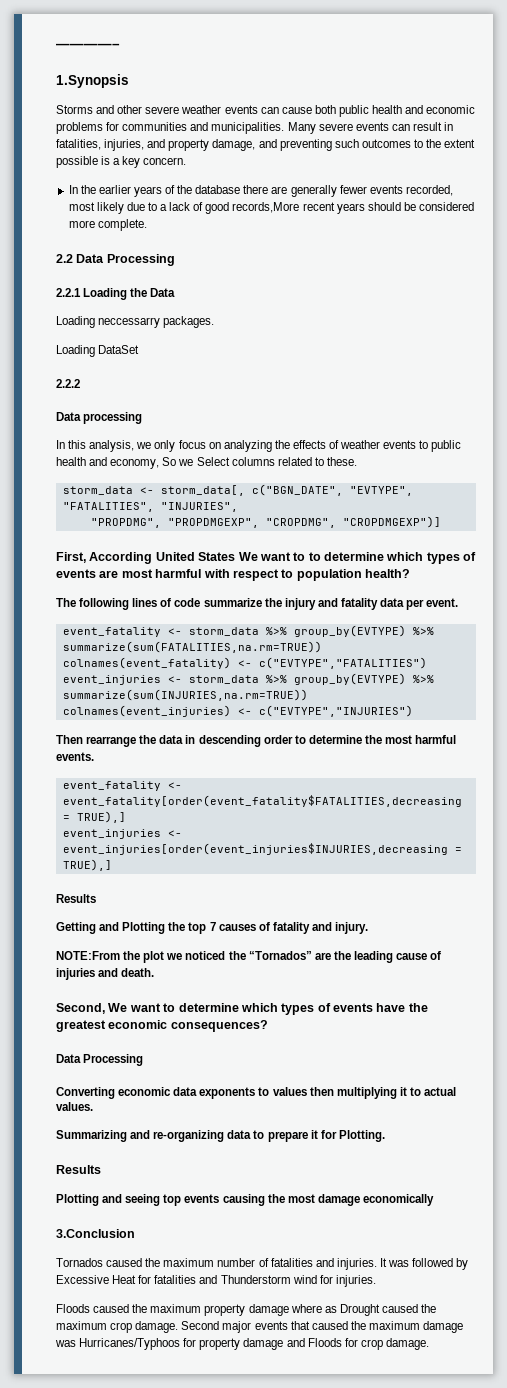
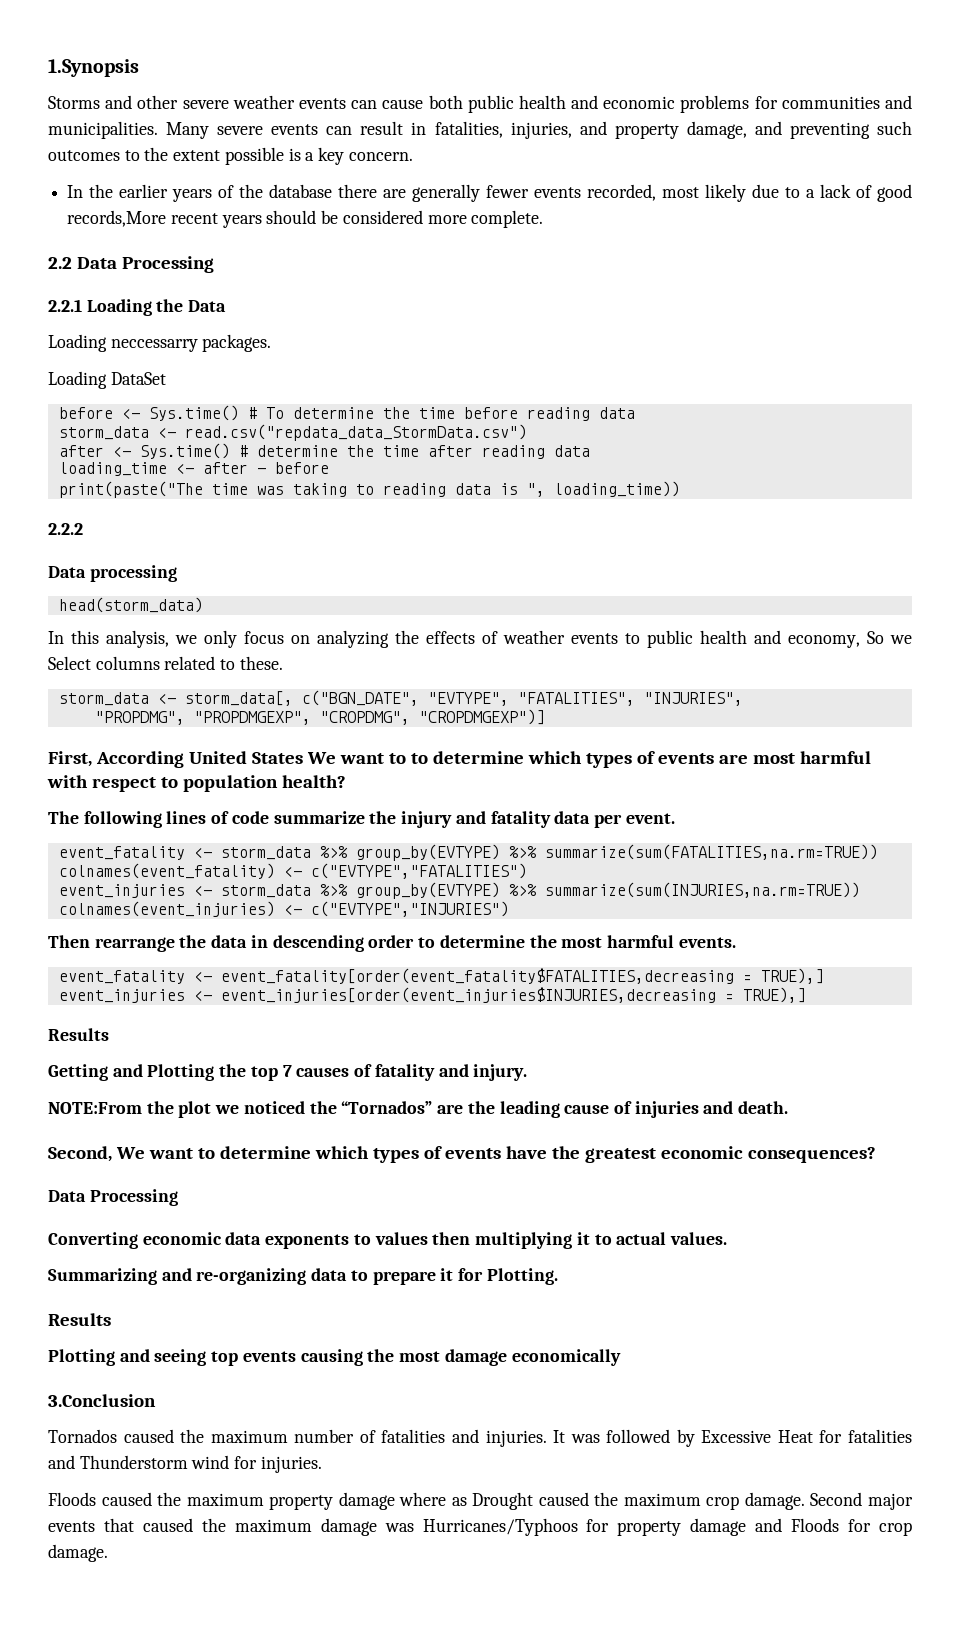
- ————–
+ before <- Sys.time() # To determine the time before reading data
+ storm_data <- read.csv("repdata_data_StormData.csv")
+ after <- Sys.time() # determine the time after reading data
+ loading_time <- after - before
+ print(paste("The time was taking to reading data is ", loading_time))
+ head(storm_data)

